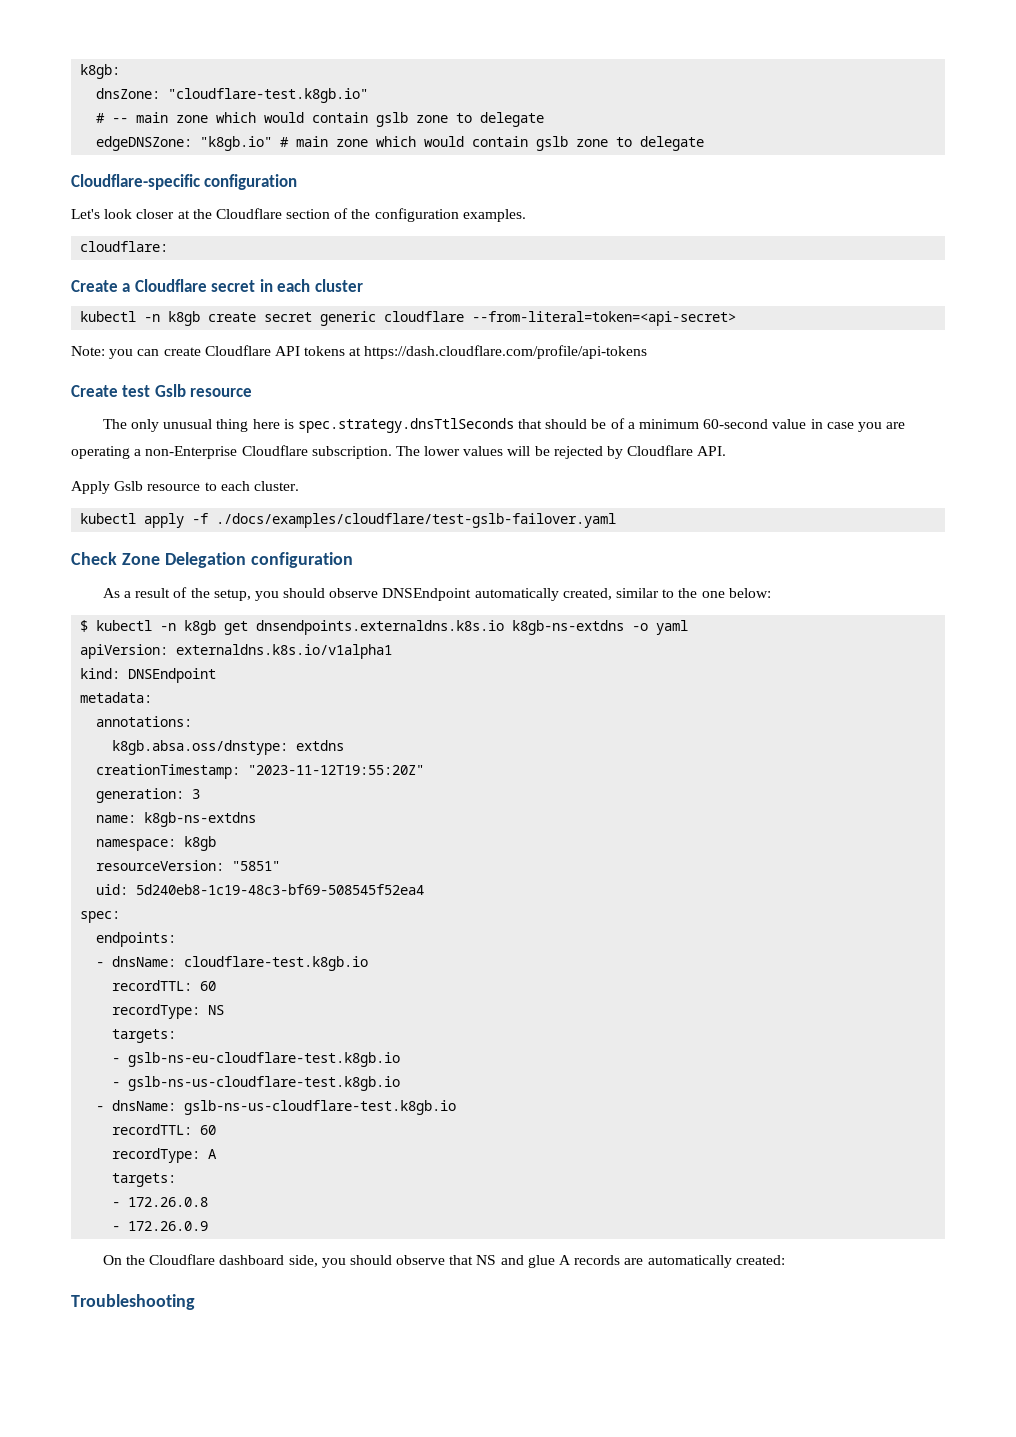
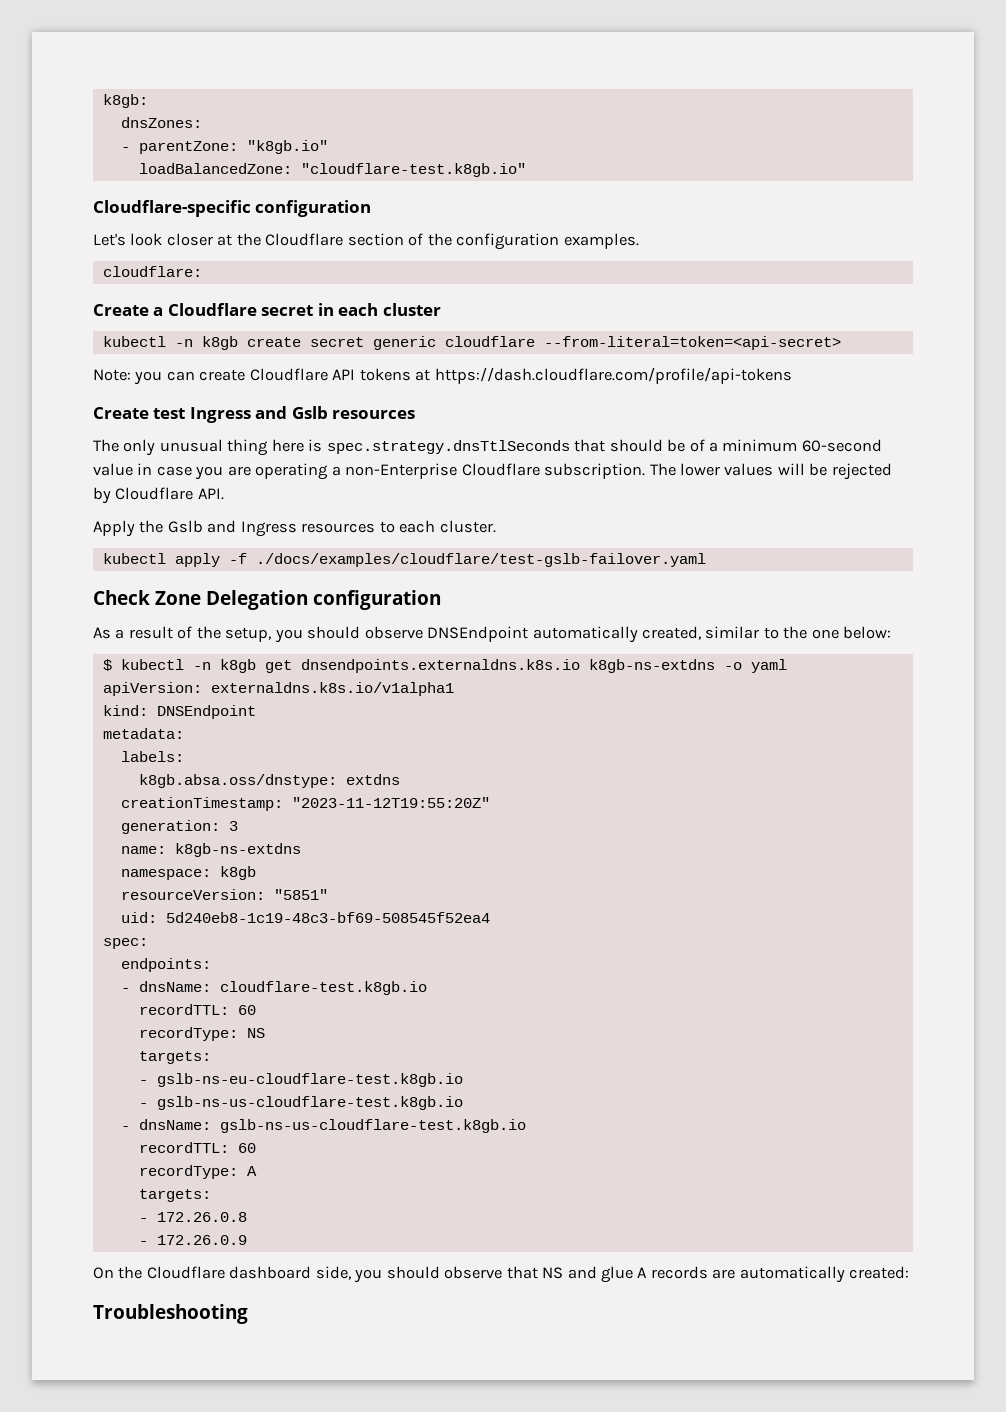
- dnsZone: "cloudflare-test.k8gb.io"
- # -- main zone which would contain gslb zone to delegate
- edgeDNSZone: "k8gb.io" # main zone which would contain gslb zone to delegate
+ dnsZones:
+ - parentZone: "k8gb.io"
+ loadBalancedZone: "cloudflare-test.k8gb.io"
- Create test Gslb resource
+ Create test Ingress and Gslb resources
- Apply Gslb resource to each cluster.
+ Apply the Gslb and Ingress resources to each cluster.
- annotations:
+ labels:

